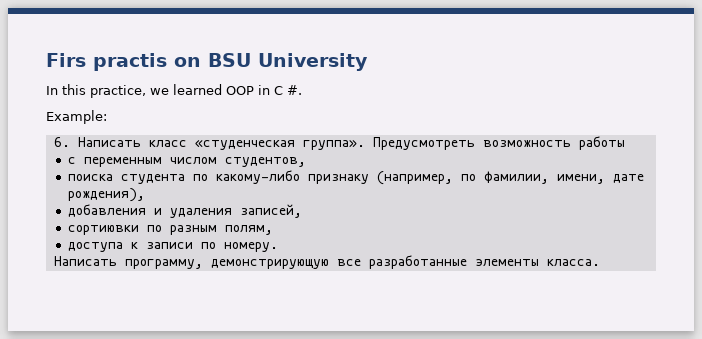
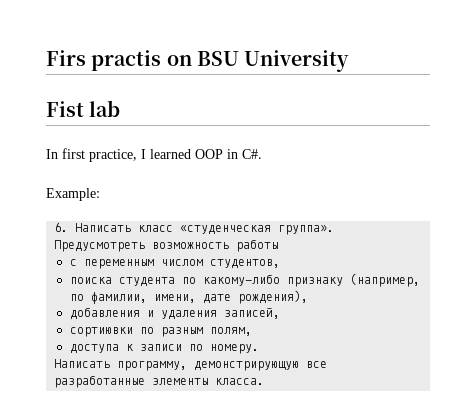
+ Fist lab
- In this practice, we learned OOP in C #.
+ In first practice, I learned OOP in C#.

